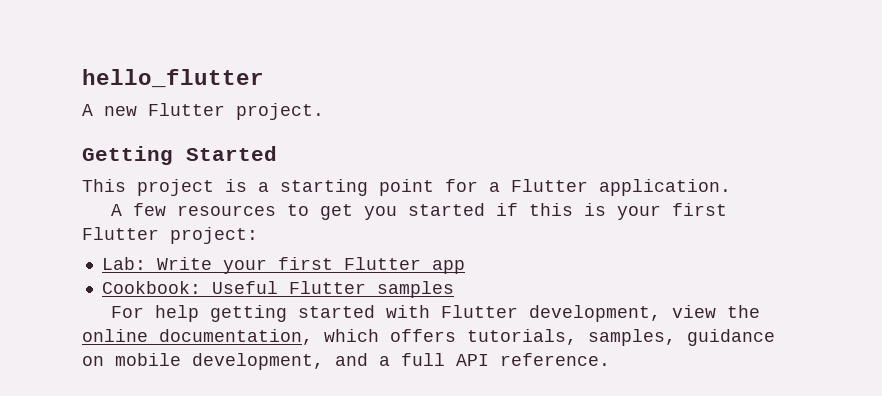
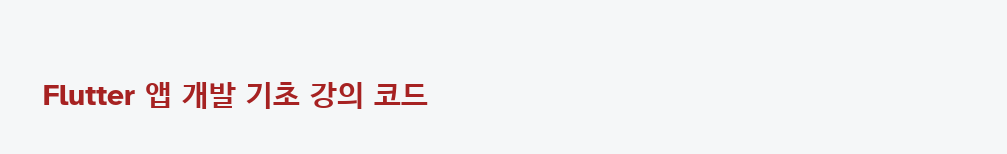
- hello_flutter
- A new Flutter project.
- Getting Started
- This project is a starting point for a Flutter application.
- A few resources to get you started if this is your first Flutter project:
- Lab: Write your first Flutter app
- Cookbook: Useful Flutter samples
- For help getting started with Flutter development, view the online documentation, which offers tutorials, samples, guidance on mobile development, and a full API reference.
+ Flutter 앱 개발 기초 강의 코드

